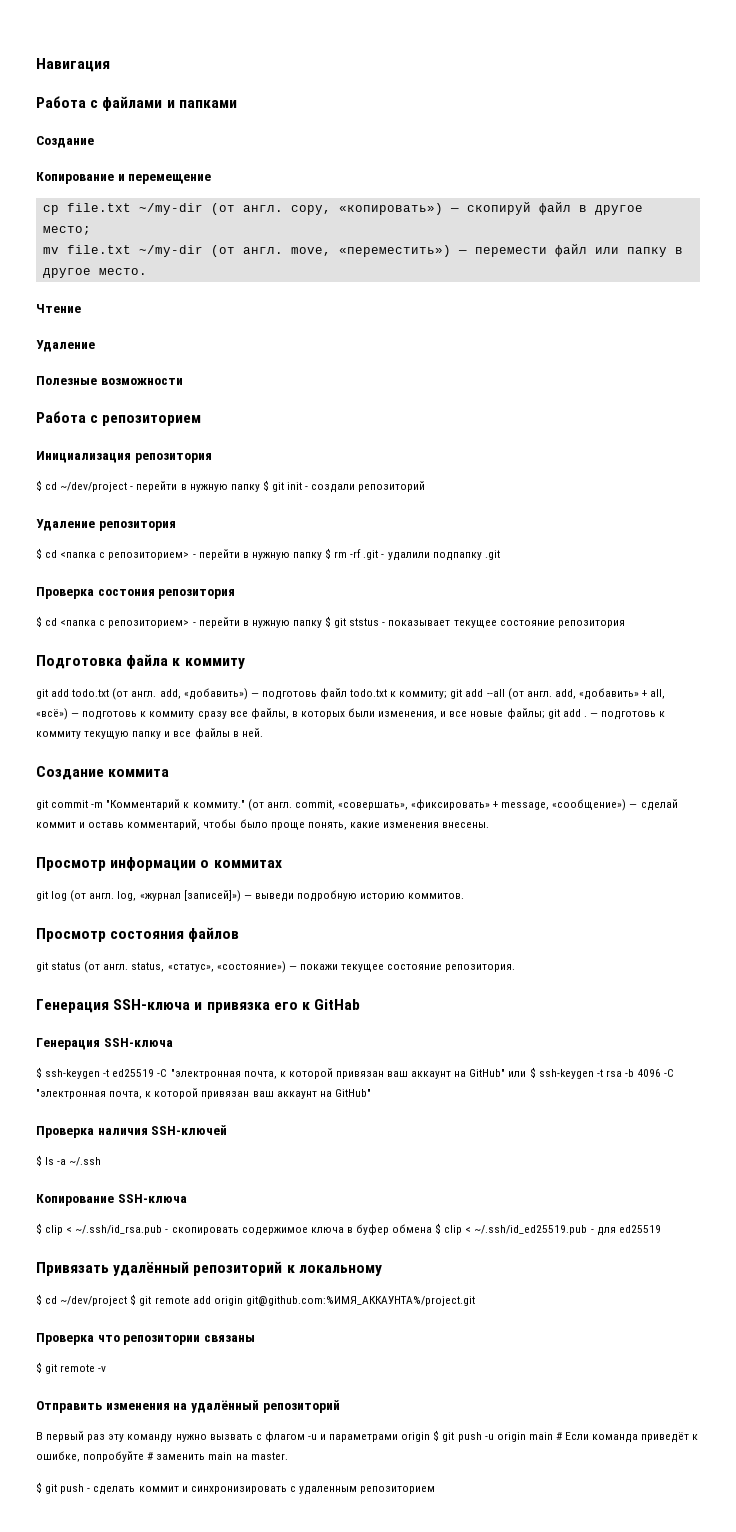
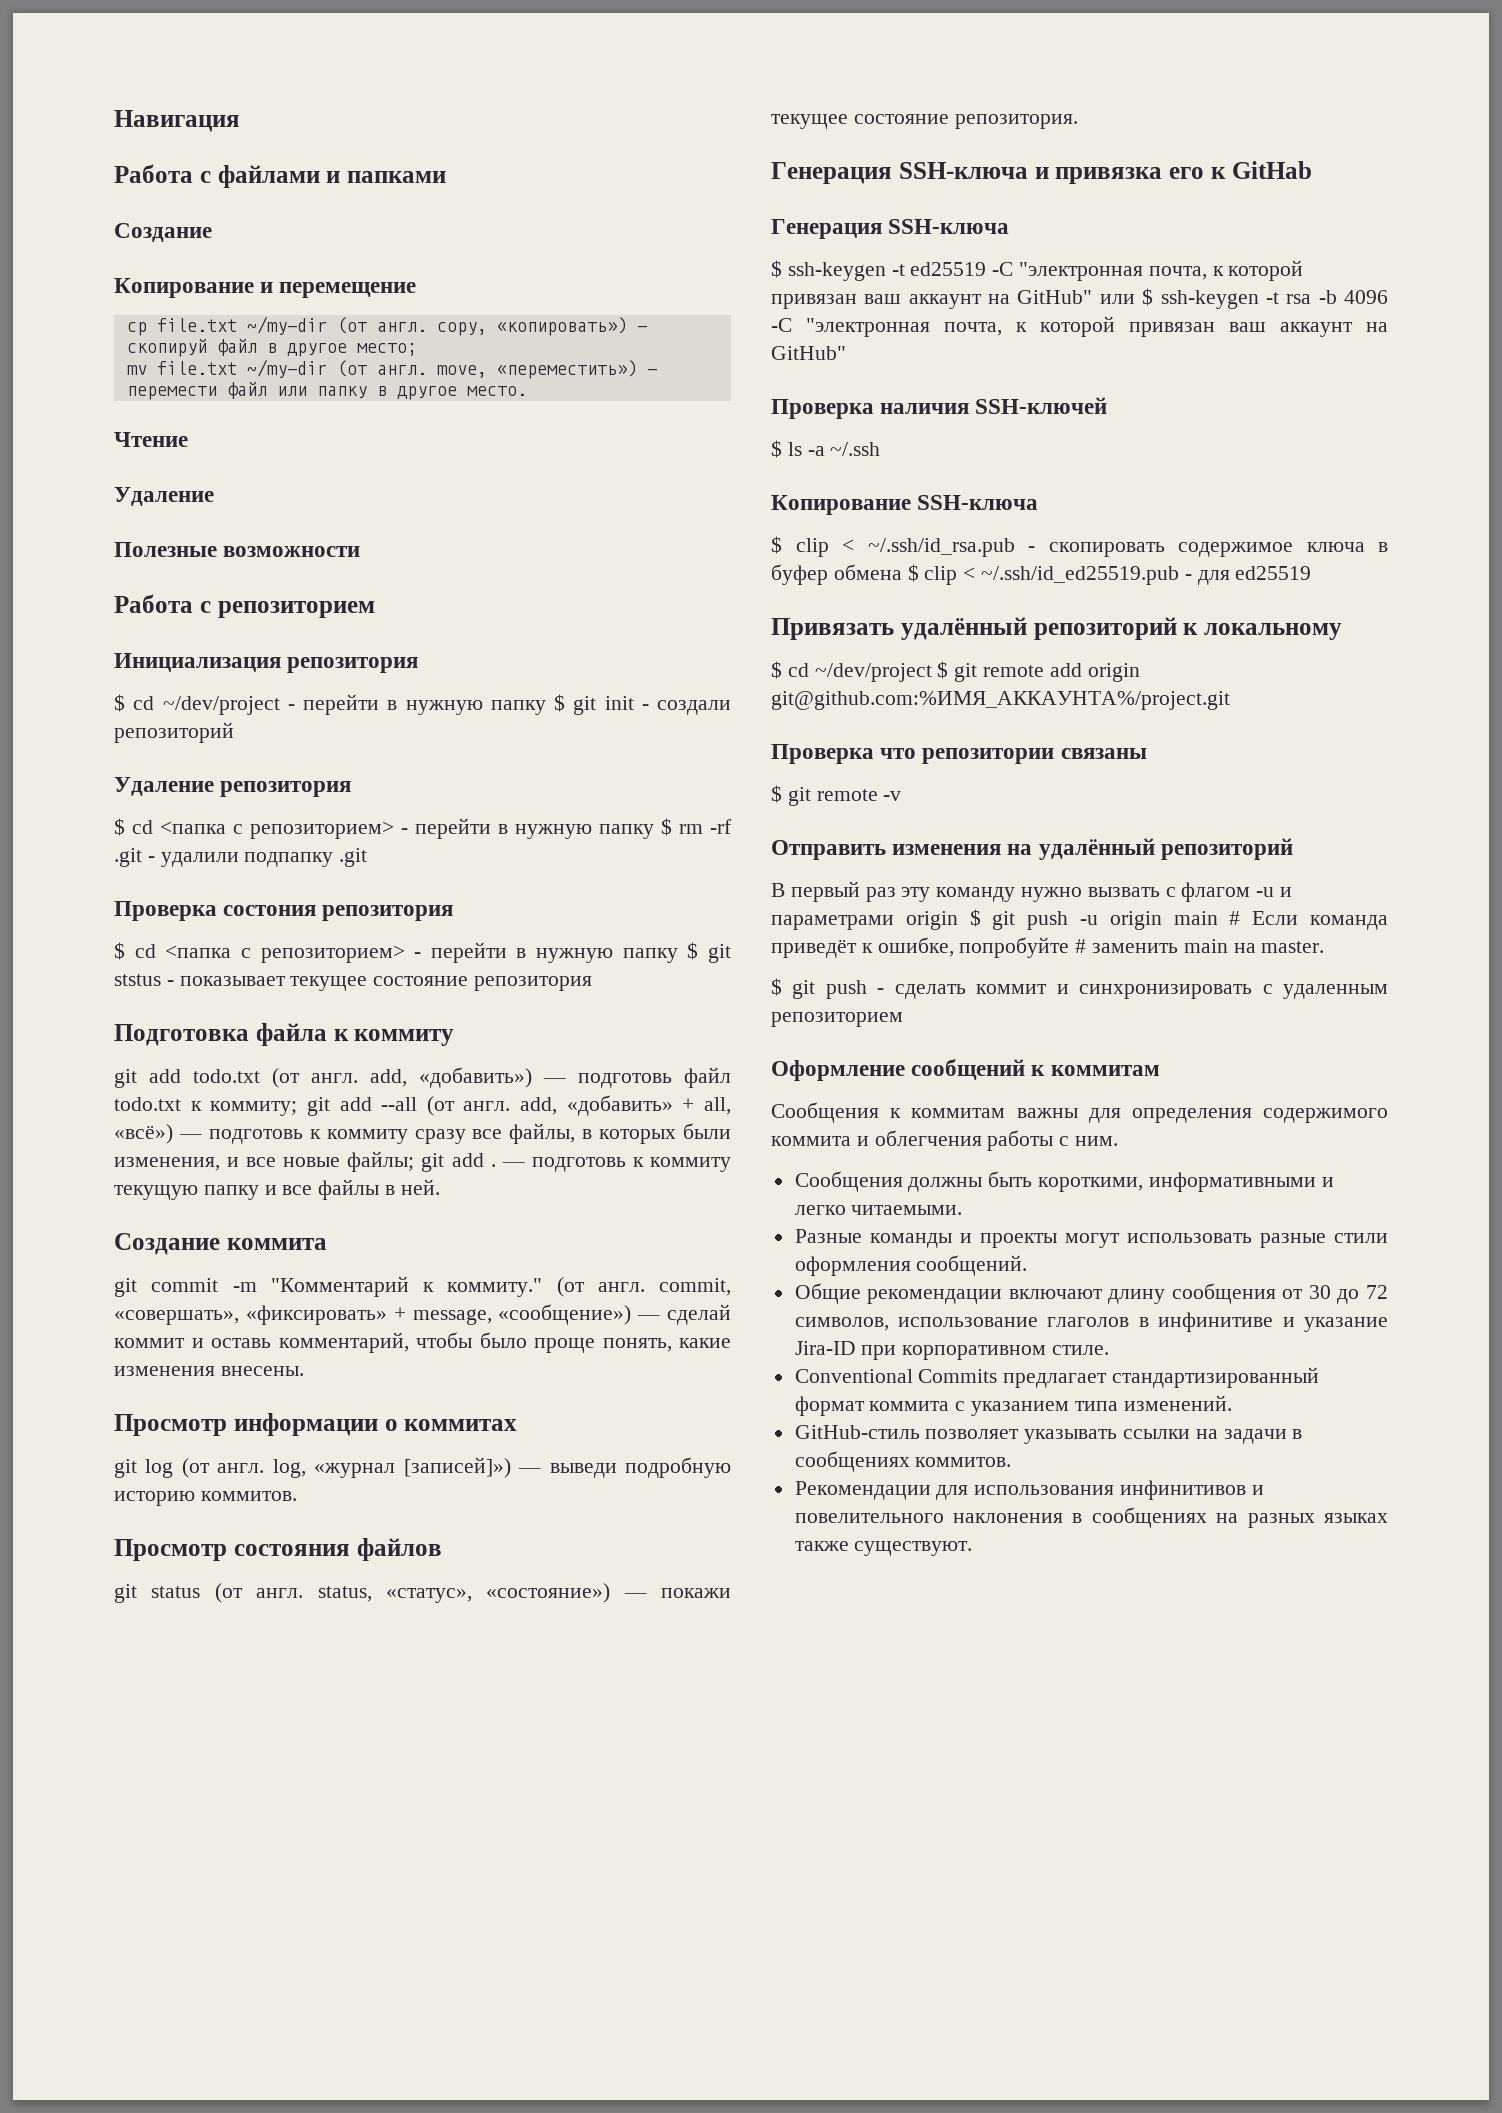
+ Оформление сообщений к коммитам
+ Сообщения к коммитам важны для определения содержимого коммита и облегчения работы с ним.
+ Сообщения должны быть короткими, информативными и легко читаемыми.
+ Разные команды и проекты могут использовать разные стили оформления сообщений.
+ Общие рекомендации включают длину сообщения от 30 до 72 символов, использование глаголов в инфинитиве и указание Jira-ID при корпоративном стиле.
+ Conventional Commits предлагает стандартизированный формат коммита с указанием типа изменений.
+ GitHub-стиль позволяет указывать ссылки на задачи в сообщениях коммитов.
+ Рекомендации для использования инфинитивов и повелительного наклонения в сообщениях на разных языках также существуют.

